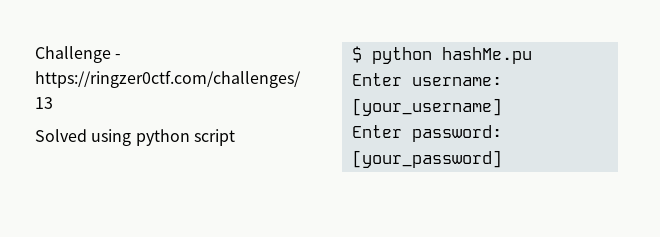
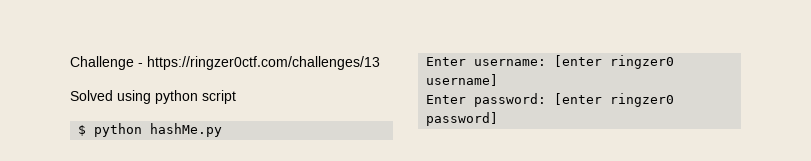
- $ python hashMe.pu
+ $ python hashMe.py
- Enter username: [your_username]
+ Enter username: [enter ringzer0 username]
- Enter password: [your_password]
+ Enter password: [enter ringzer0 password]

